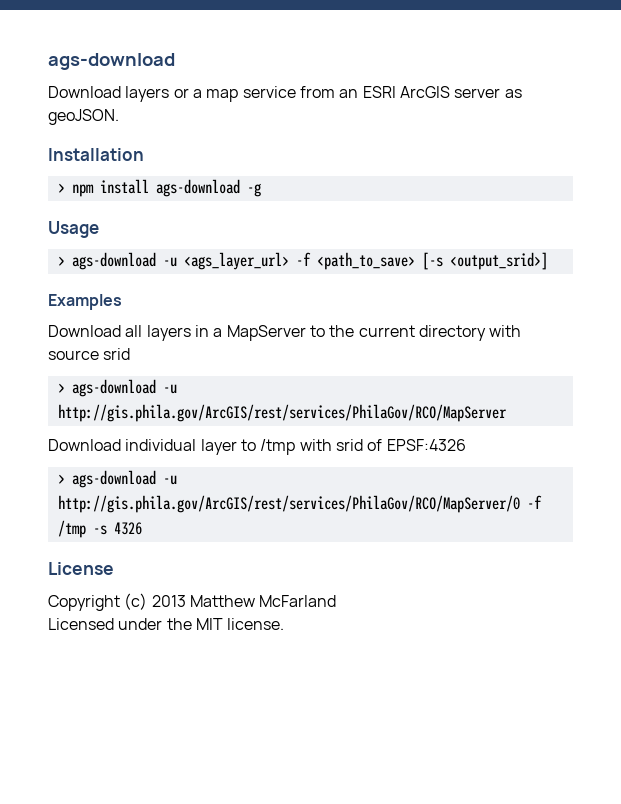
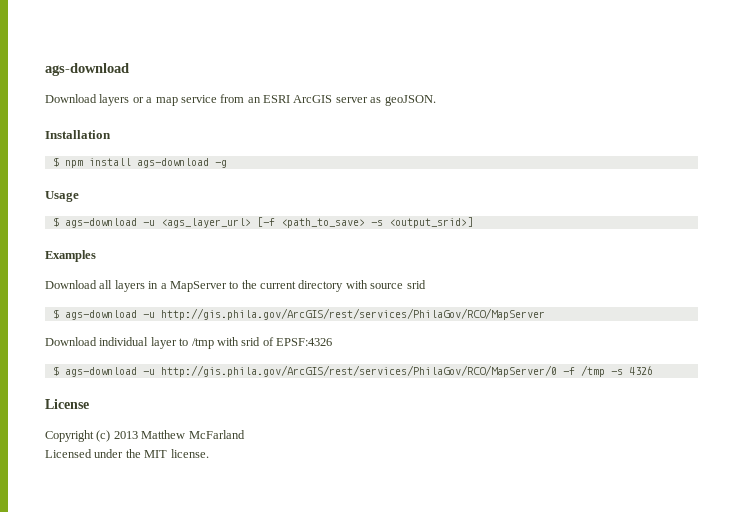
- > npm install ags-download -g
+ $ npm install ags-download -g
- > ags-download -u <ags_layer_url> -f <path_to_save> [-s <output_srid>]
+ $ ags-download -u <ags_layer_url> [-f <path_to_save> -s <output_srid>]
- > ags-download -u http://gis.phila.gov/ArcGIS/rest/services/PhilaGov/RCO/MapServer
+ $ ags-download -u http://gis.phila.gov/ArcGIS/rest/services/PhilaGov/RCO/MapServer
- > ags-download -u http://gis.phila.gov/ArcGIS/rest/services/PhilaGov/RCO/MapServer/0 -f /tmp -s 4326
+ $ ags-download -u http://gis.phila.gov/ArcGIS/rest/services/PhilaGov/RCO/MapServer/0 -f /tmp -s 4326

